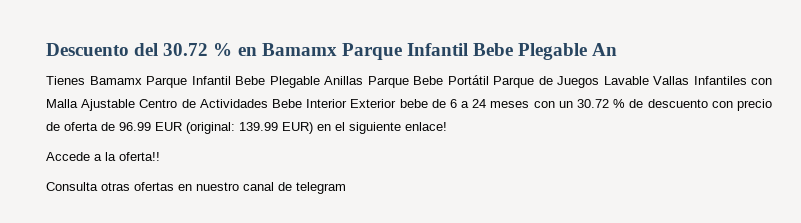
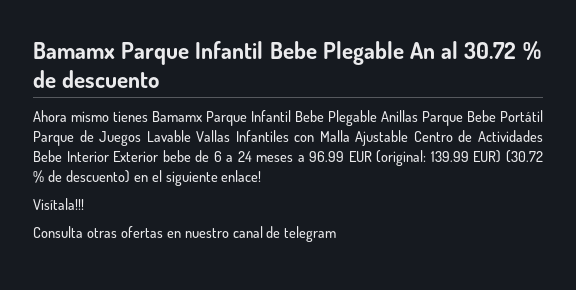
- Descuento del 30.72 % en Bamamx Parque Infantil Bebe Plegable An
- Tienes Bamamx Parque Infantil Bebe Plegable Anillas Parque Bebe Portátil Parque de Juegos Lavable Vallas Infantiles con Malla Ajustable Centro de Actividades Bebe Interior Exterior bebe de 6 a 24 meses con un 30.72 % de descuento con precio de oferta de 96.99 EUR (original: 139.99 EUR) en el siguiente enlace!
+ Bamamx Parque Infantil Bebe Plegable An al 30.72 % de descuento
+ Ahora mismo tienes Bamamx Parque Infantil Bebe Plegable Anillas Parque Bebe Portátil Parque de Juegos Lavable Vallas Infantiles con Malla Ajustable Centro de Actividades Bebe Interior Exterior bebe de 6 a 24 meses a 96.99 EUR (original: 139.99 EUR) (30.72 % de descuento) en el siguiente enlace!
- Accede a la oferta!!
+ Visítala!!!

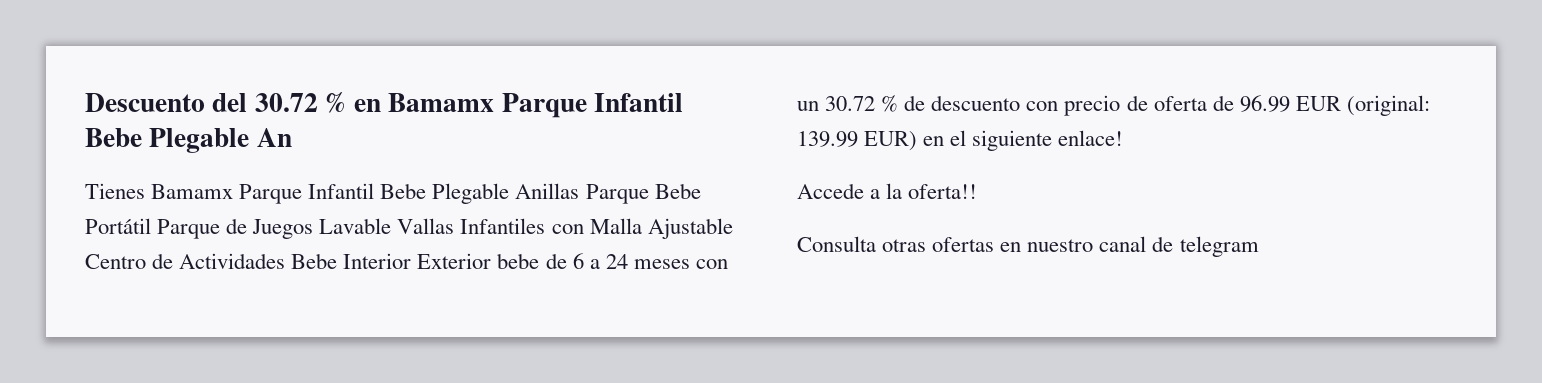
- Bamamx Parque Infantil Bebe Plegable An al 30.72 % de descuento
- Ahora mismo tienes Bamamx Parque Infantil Bebe Plegable Anillas Parque Bebe Portátil Parque de Juegos Lavable Vallas Infantiles con Malla Ajustable Centro de Actividades Bebe Interior Exterior bebe de 6 a 24 meses a 96.99 EUR (original: 139.99 EUR) (30.72 % de descuento) en el siguiente enlace!
+ Descuento del 30.72 % en Bamamx Parque Infantil Bebe Plegable An
+ Tienes Bamamx Parque Infantil Bebe Plegable Anillas Parque Bebe Portátil Parque de Juegos Lavable Vallas Infantiles con Malla Ajustable Centro de Actividades Bebe Interior Exterior bebe de 6 a 24 meses con un 30.72 % de descuento con precio de oferta de 96.99 EUR (original: 139.99 EUR) en el siguiente enlace!
- Visítala!!!
+ Accede a la oferta!!

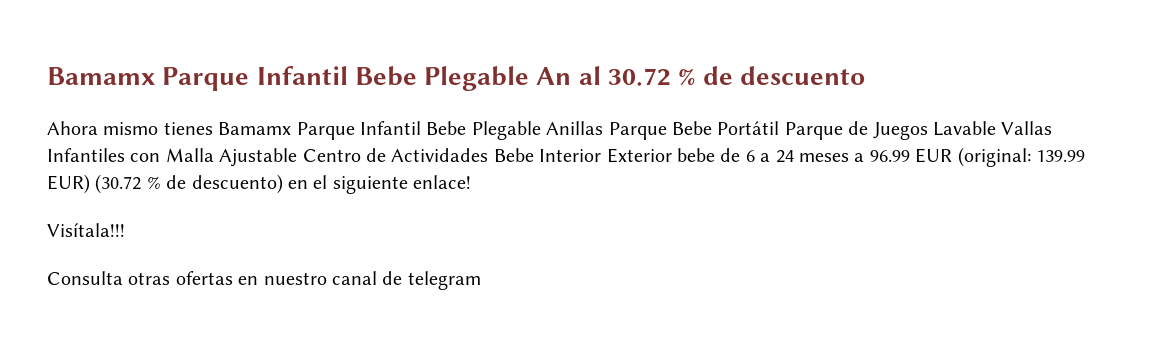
- Descuento del 30.72 % en Bamamx Parque Infantil Bebe Plegable An
- Tienes Bamamx Parque Infantil Bebe Plegable Anillas Parque Bebe Portátil Parque de Juegos Lavable Vallas Infantiles con Malla Ajustable Centro de Actividades Bebe Interior Exterior bebe de 6 a 24 meses con un 30.72 % de descuento con precio de oferta de 96.99 EUR (original: 139.99 EUR) en el siguiente enlace!
+ Bamamx Parque Infantil Bebe Plegable An al 30.72 % de descuento
+ Ahora mismo tienes Bamamx Parque Infantil Bebe Plegable Anillas Parque Bebe Portátil Parque de Juegos Lavable Vallas Infantiles con Malla Ajustable Centro de Actividades Bebe Interior Exterior bebe de 6 a 24 meses a 96.99 EUR (original: 139.99 EUR) (30.72 % de descuento) en el siguiente enlace!
- Accede a la oferta!!
+ Visítala!!!

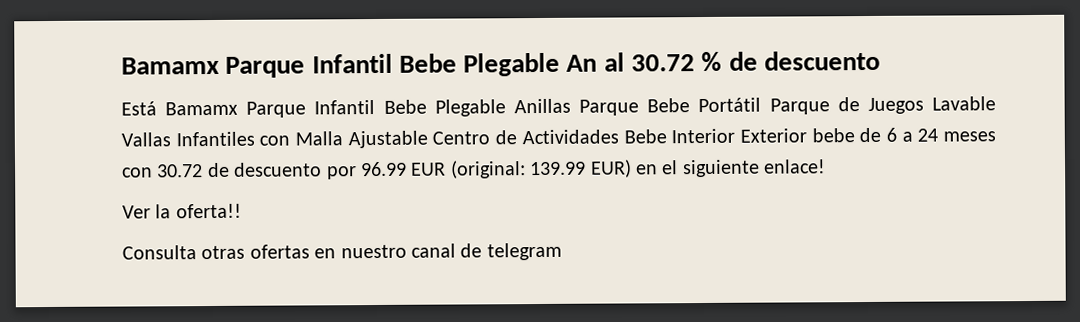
- Ahora mismo tienes Bamamx Parque Infantil Bebe Plegable Anillas Parque Bebe Portátil Parque de Juegos Lavable Vallas Infantiles con Malla Ajustable Centro de Actividades Bebe Interior Exterior bebe de 6 a 24 meses a 96.99 EUR (original: 139.99 EUR) (30.72 % de descuento) en el siguiente enlace!
+ Está Bamamx Parque Infantil Bebe Plegable Anillas Parque Bebe Portátil Parque de Juegos Lavable Vallas Infantiles con Malla Ajustable Centro de Actividades Bebe Interior Exterior bebe de 6 a 24 meses con 30.72 de descuento por 96.99 EUR (original: 139.99 EUR) en el siguiente enlace!
- Visítala!!!
+ Ver la oferta!!

